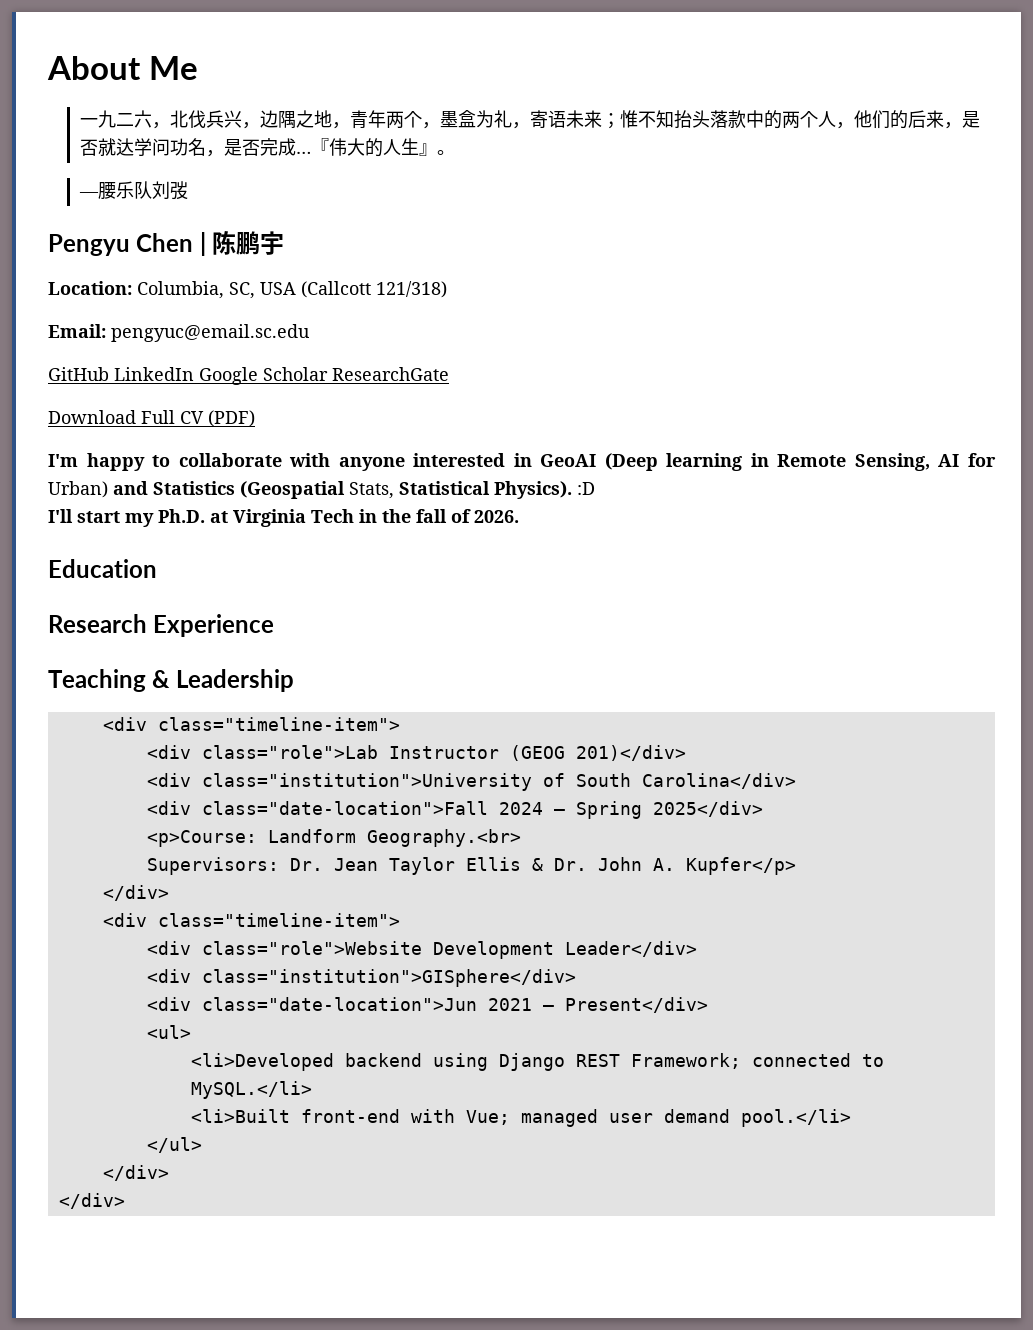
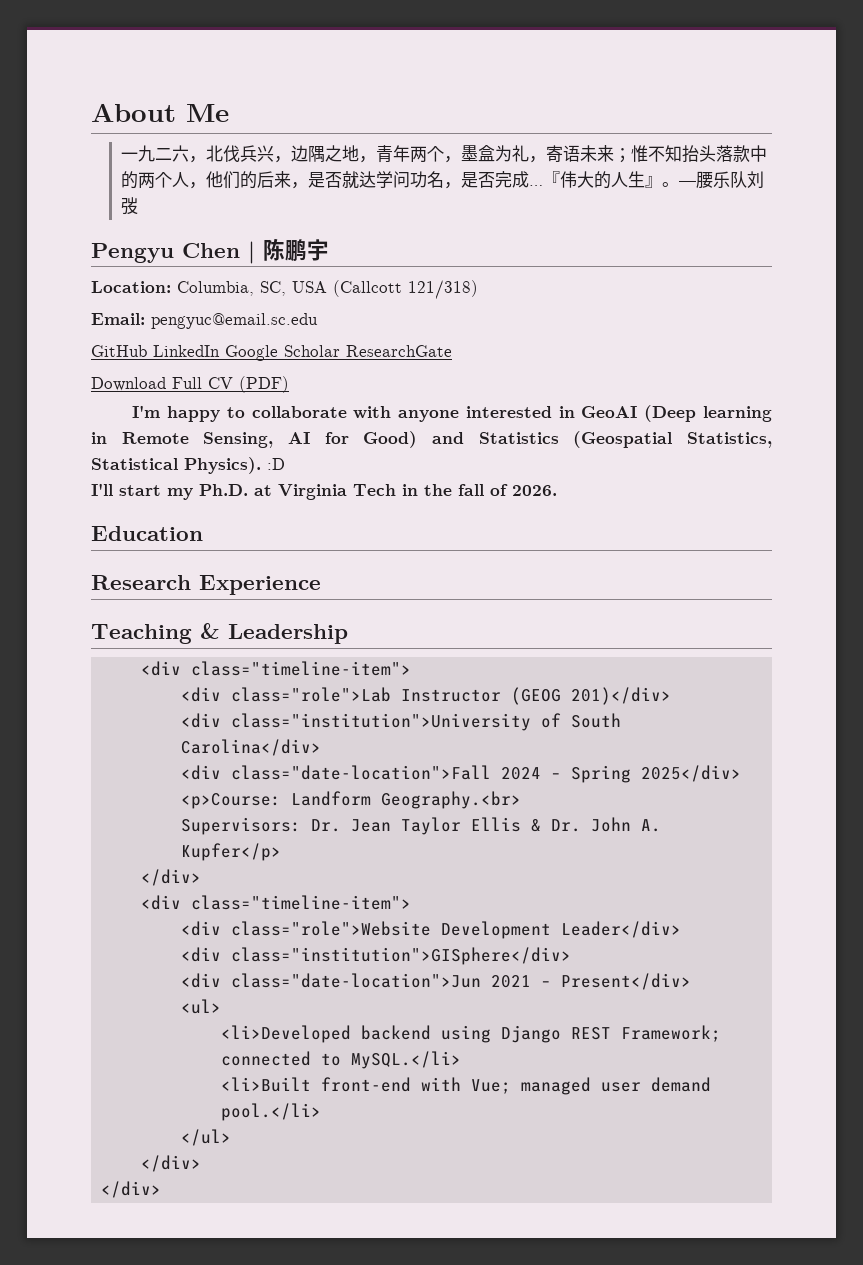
- 『伟大的人生』。
- —腰乐队刘弢
+ 『伟大的人生』。—腰乐队刘弢
- I'm happy to collaborate with anyone interested in GeoAI (Deep learning in Remote Sensing, AI for Urban) and Statistics (Geospatial Stats, Statistical Physics). :D
+ I'm happy to collaborate with anyone interested in GeoAI (Deep learning in Remote Sensing, AI for Good) and Statistics (Geospatial Statistics, Statistical Physics). :D

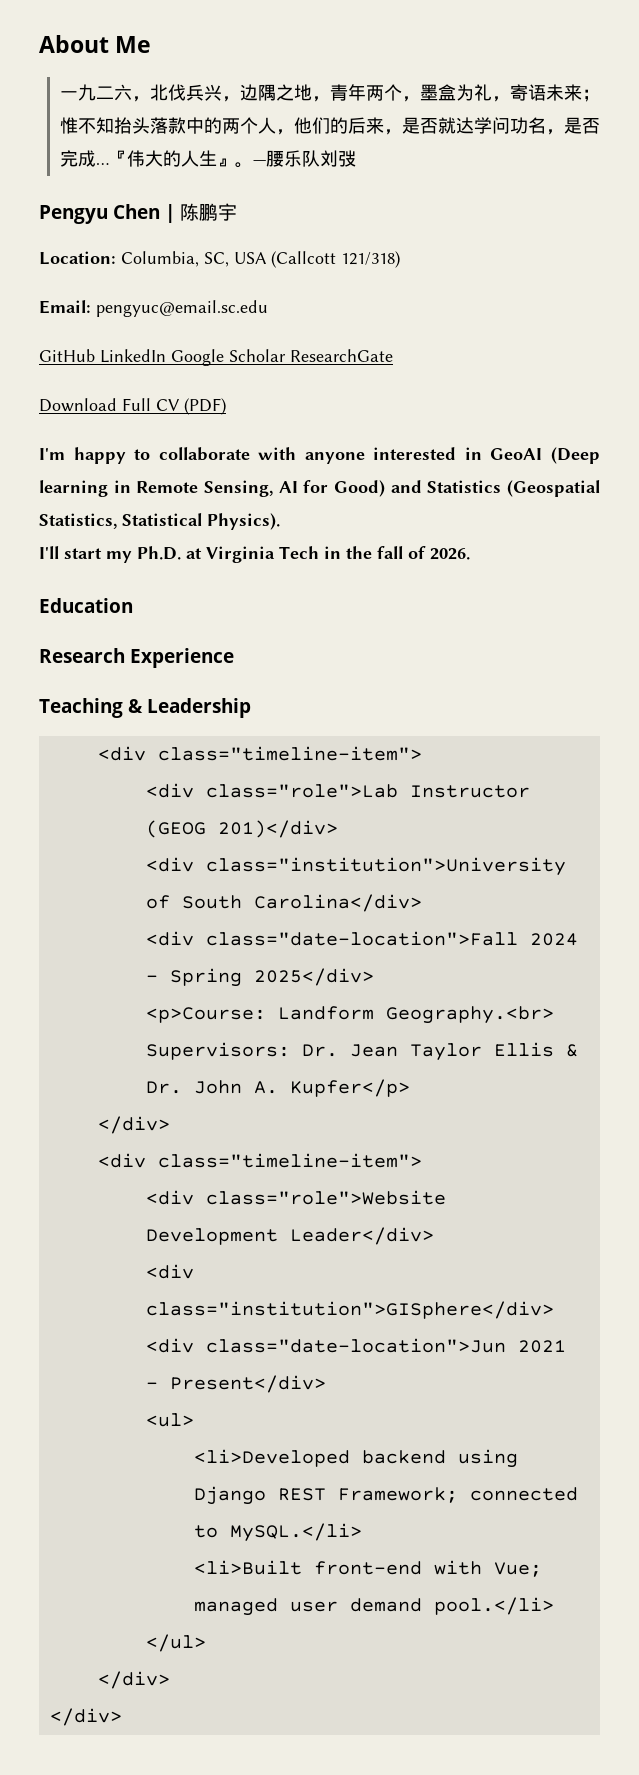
- I'm happy to collaborate with anyone interested in GeoAI (Deep learning in Remote Sensing, AI for Good) and Statistics (Geospatial Statistics, Statistical Physics). :D
+ I'm happy to collaborate with anyone interested in GeoAI (Deep learning in Remote Sensing, AI for Good) and Statistics (Geospatial Statistics, Statistical Physics).

